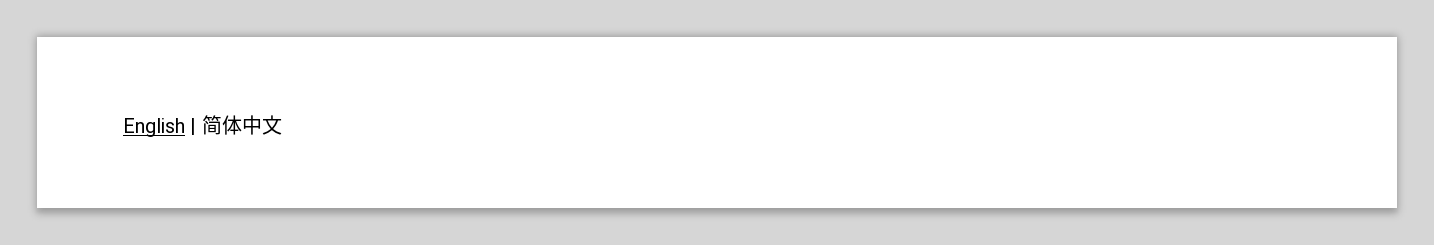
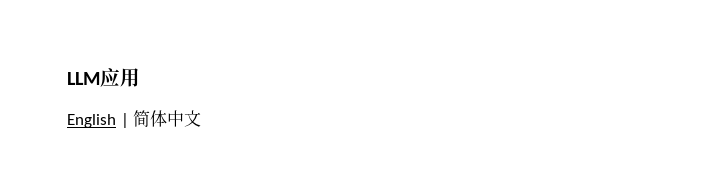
+ LLM应用

